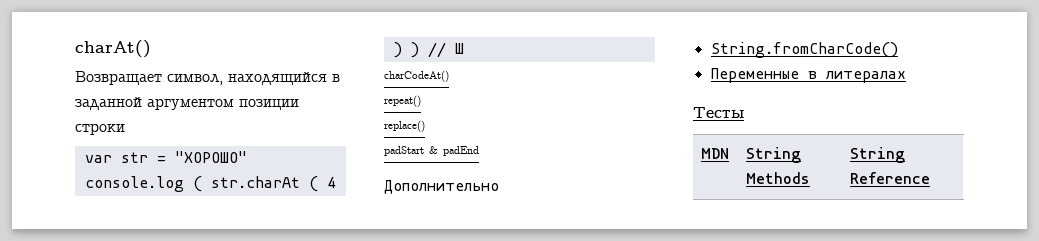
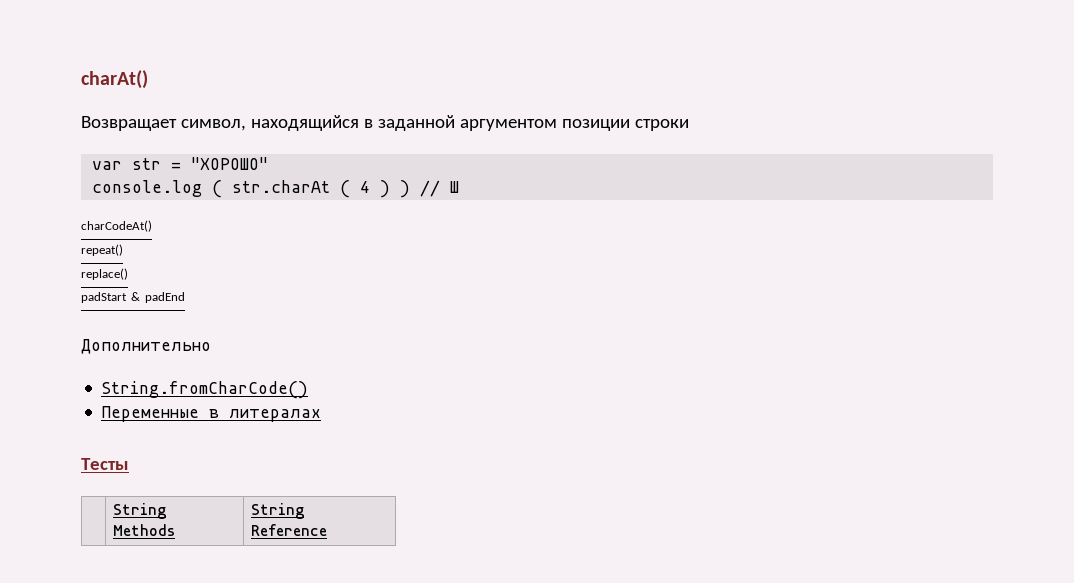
- MDN | String Methods | String Reference
+ | String Methods | String Reference

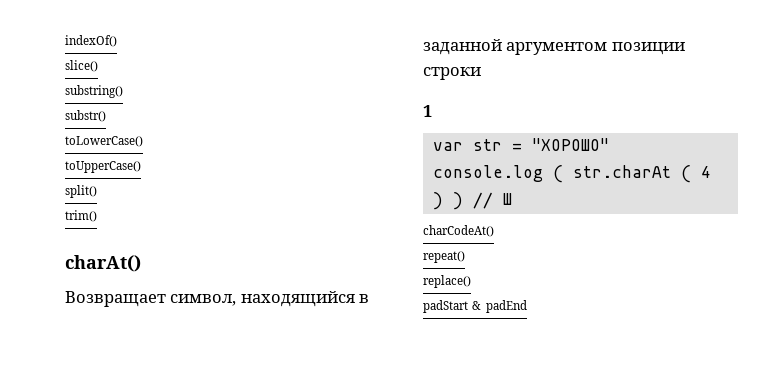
+ indexOf()
+ slice()
+ substring()
+ substr()
+ toLowerCase()
+ toUpperCase()
+ split()
+ trim()
+ 1
- Дополнительно
- String.fromCharCode()
- Переменные в литералах
- Тесты
- | String Methods | String Reference

